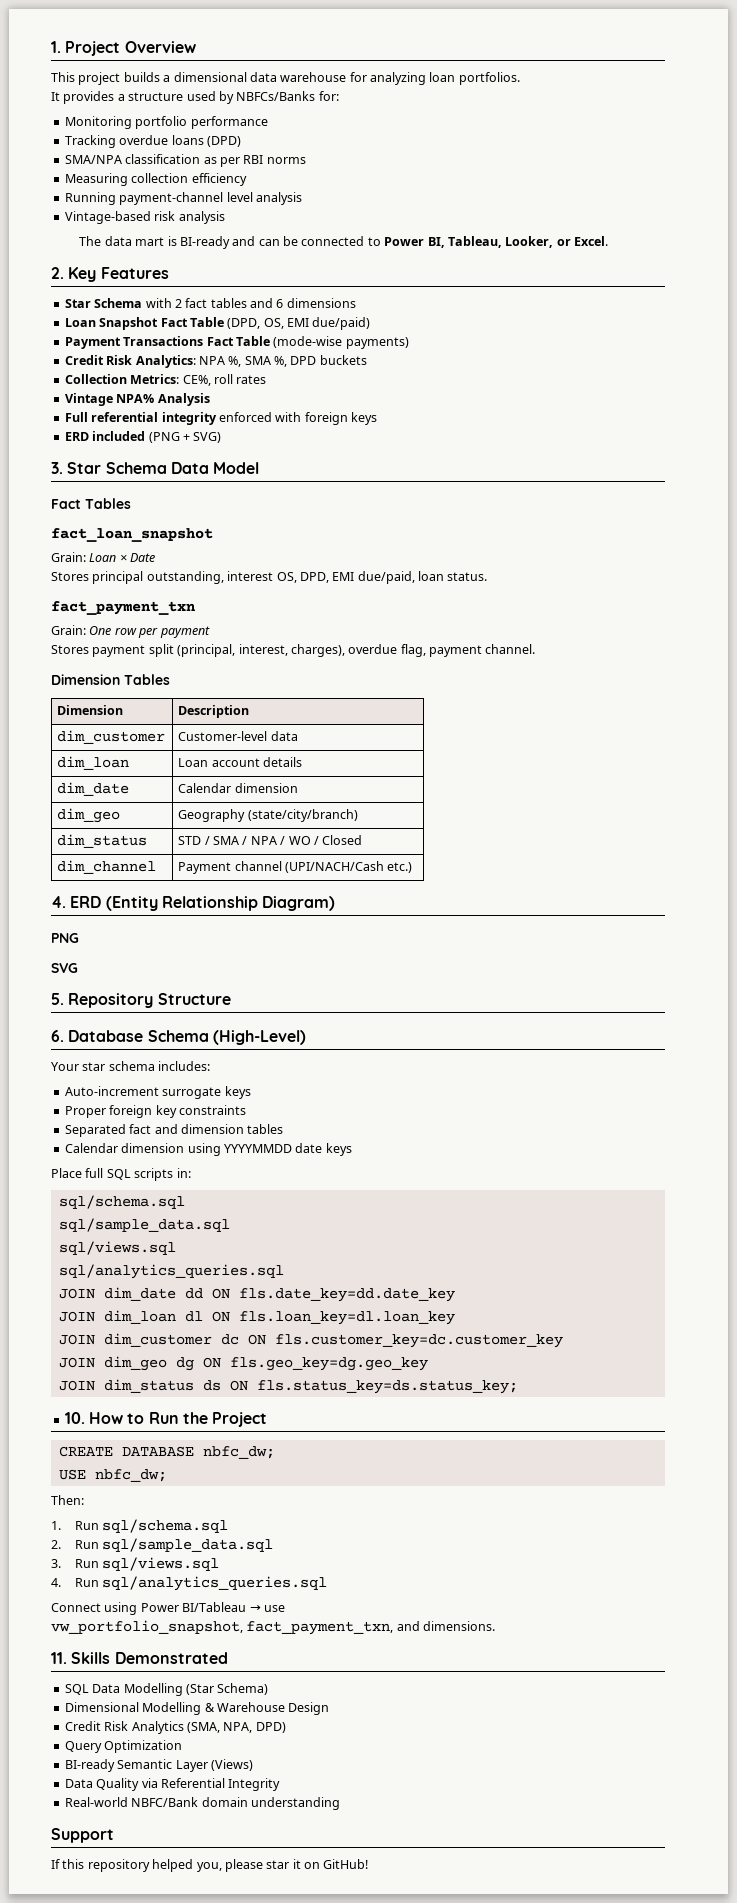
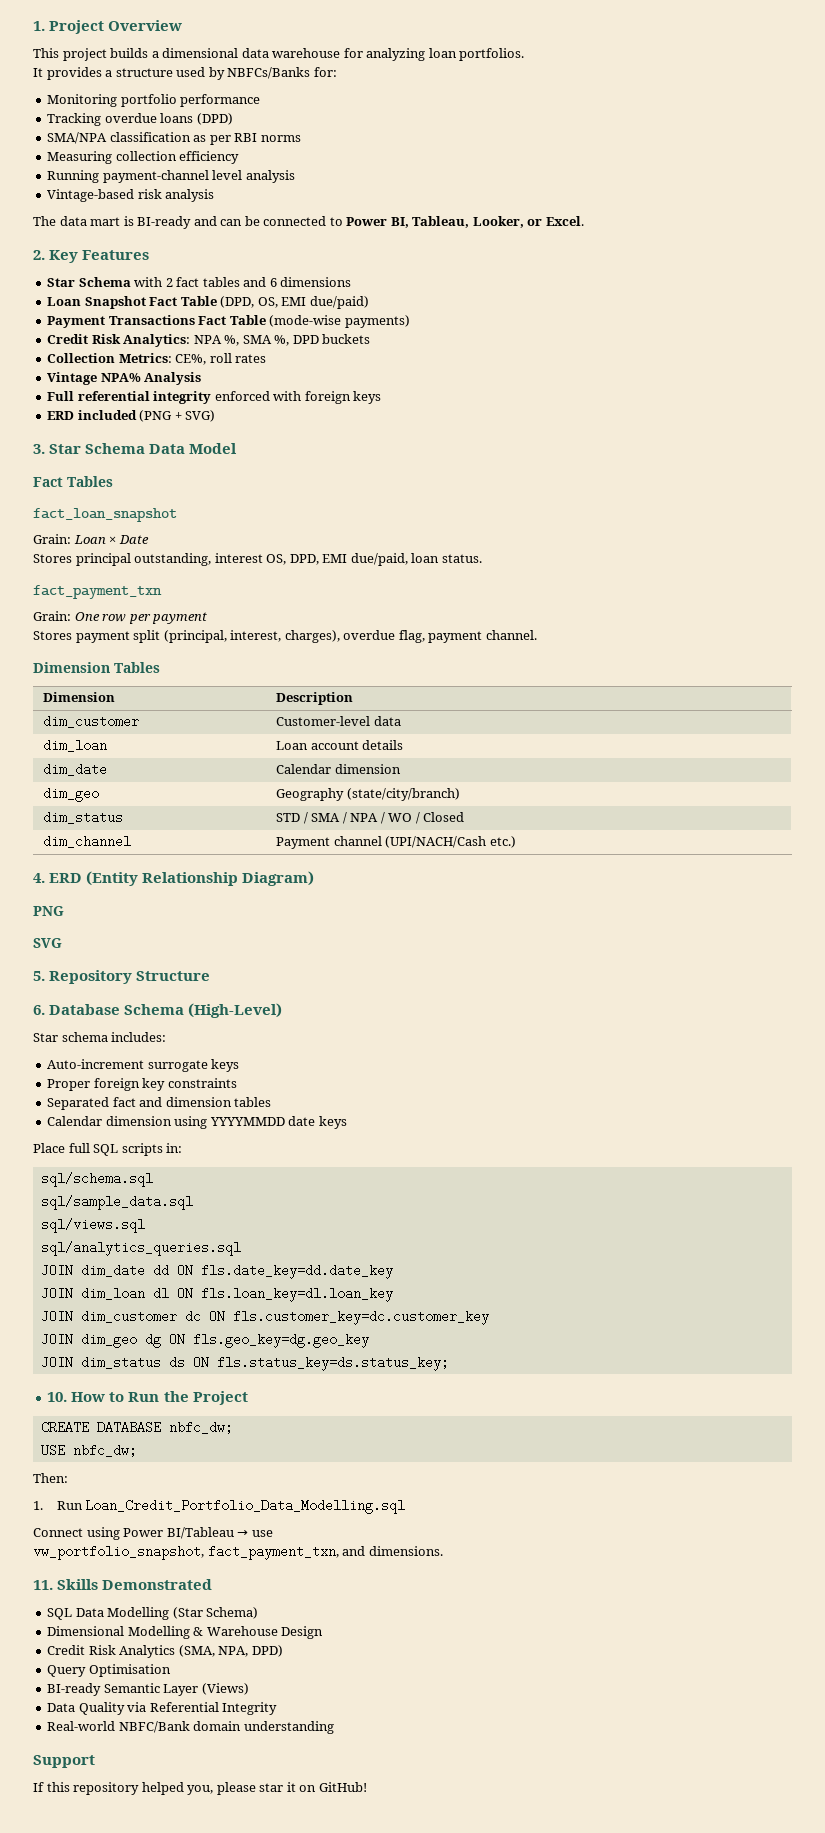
- Your star schema includes:
+ Star schema includes:
- 1. Run sql/schema.sql
- 2. Run sql/sample_data.sql
- 3. Run sql/views.sql
- 4. Run sql/analytics_queries.sql
+ 1. Run Loan_Credit_Portfolio_Data_Modelling.sql
- Query Optimization
+ Query Optimisation

